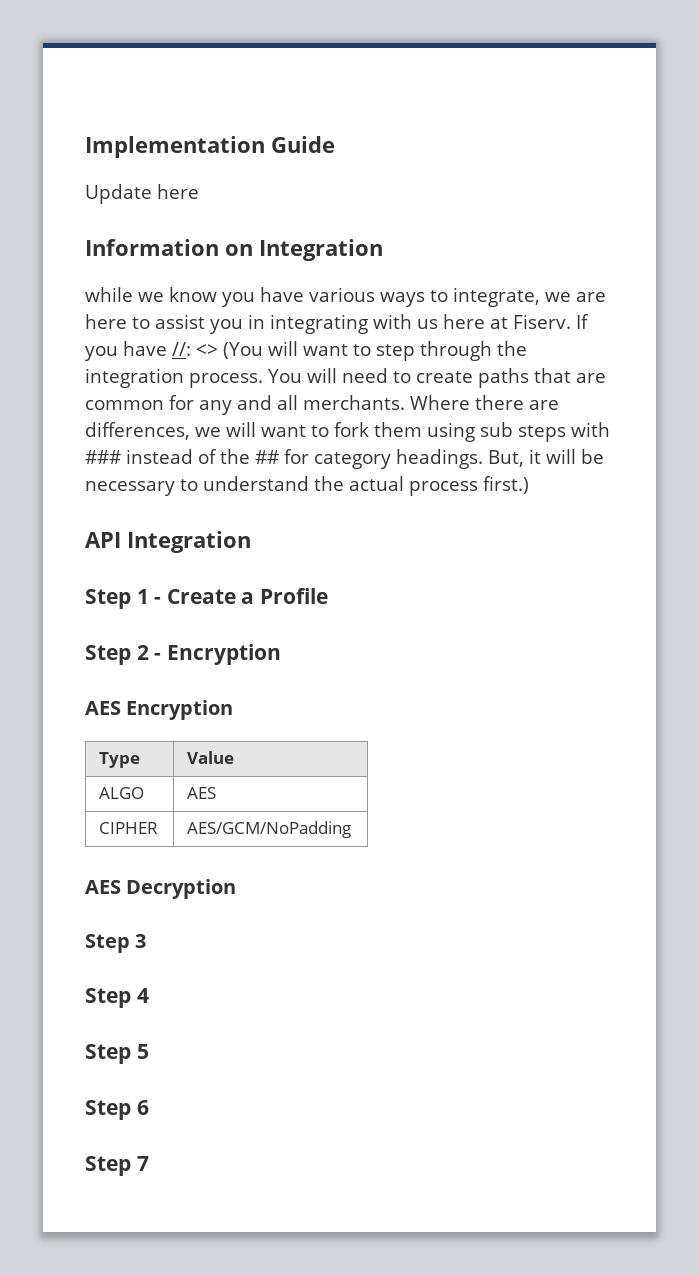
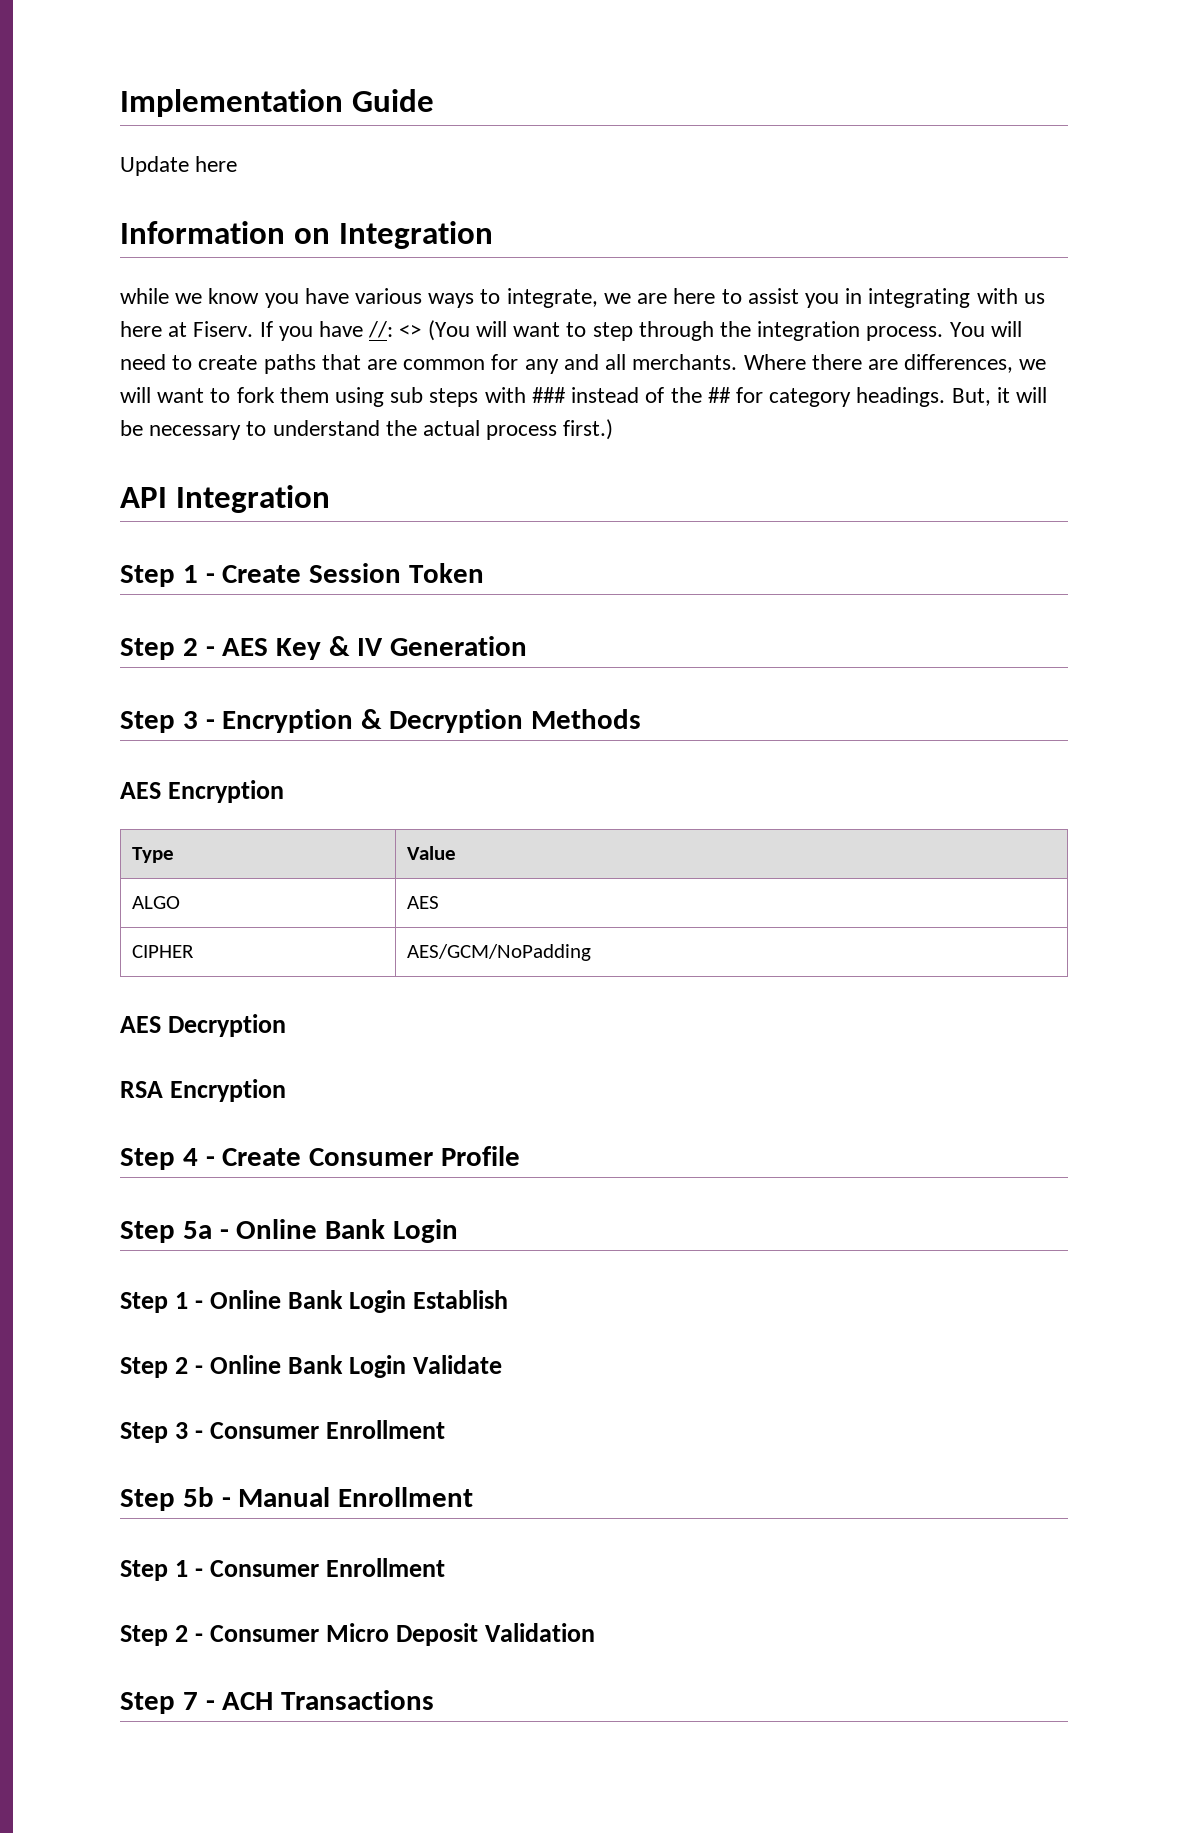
- Step 1 - Create a Profile
- Step 2 - Encryption
+ Step 1 - Create Session Token
+ Step 2 - AES Key & IV Generation
+ Step 3 - Encryption & Decryption Methods
- Step 3
+ RSA Encryption
- Step 4
- Step 5
- Step 6
+ Step 4 - Create Consumer Profile
+ Step 5a - Online Bank Login
+ Step 1 - Online Bank Login Establish
+ Step 2 - Online Bank Login Validate
+ Step 3 - Consumer Enrollment
+ Step 5b - Manual Enrollment
+ Step 1 - Consumer Enrollment
+ Step 2 - Consumer Micro Deposit Validation
- Step 7
+ Step 7 - ACH Transactions

